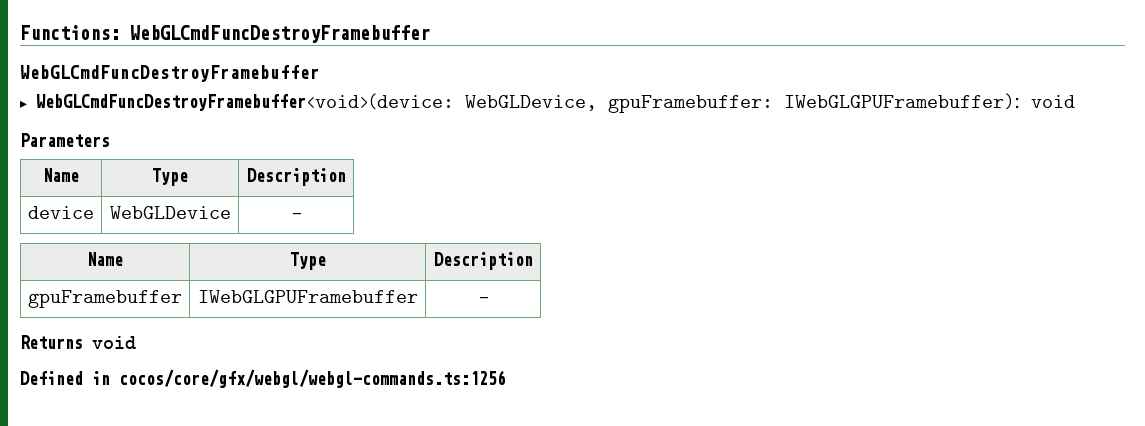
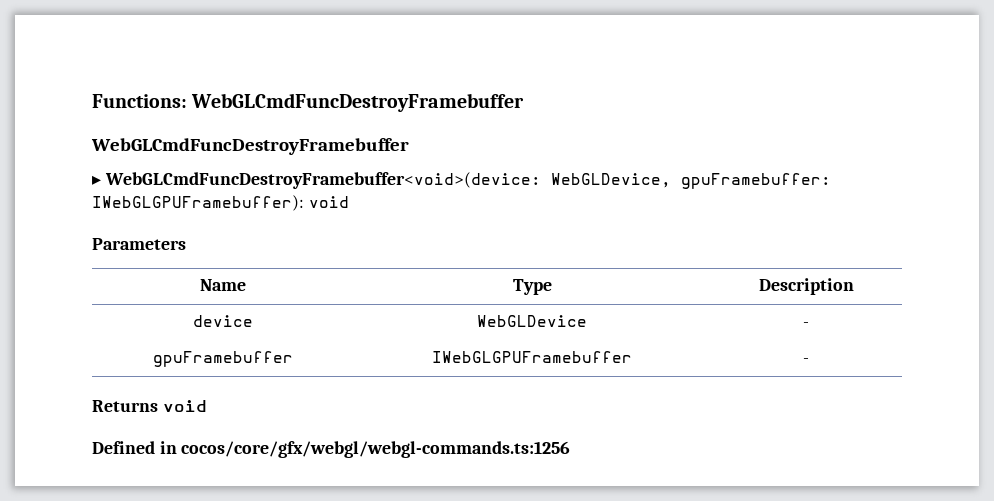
  device | WebGLDevice | -
- Name | Type | Description

